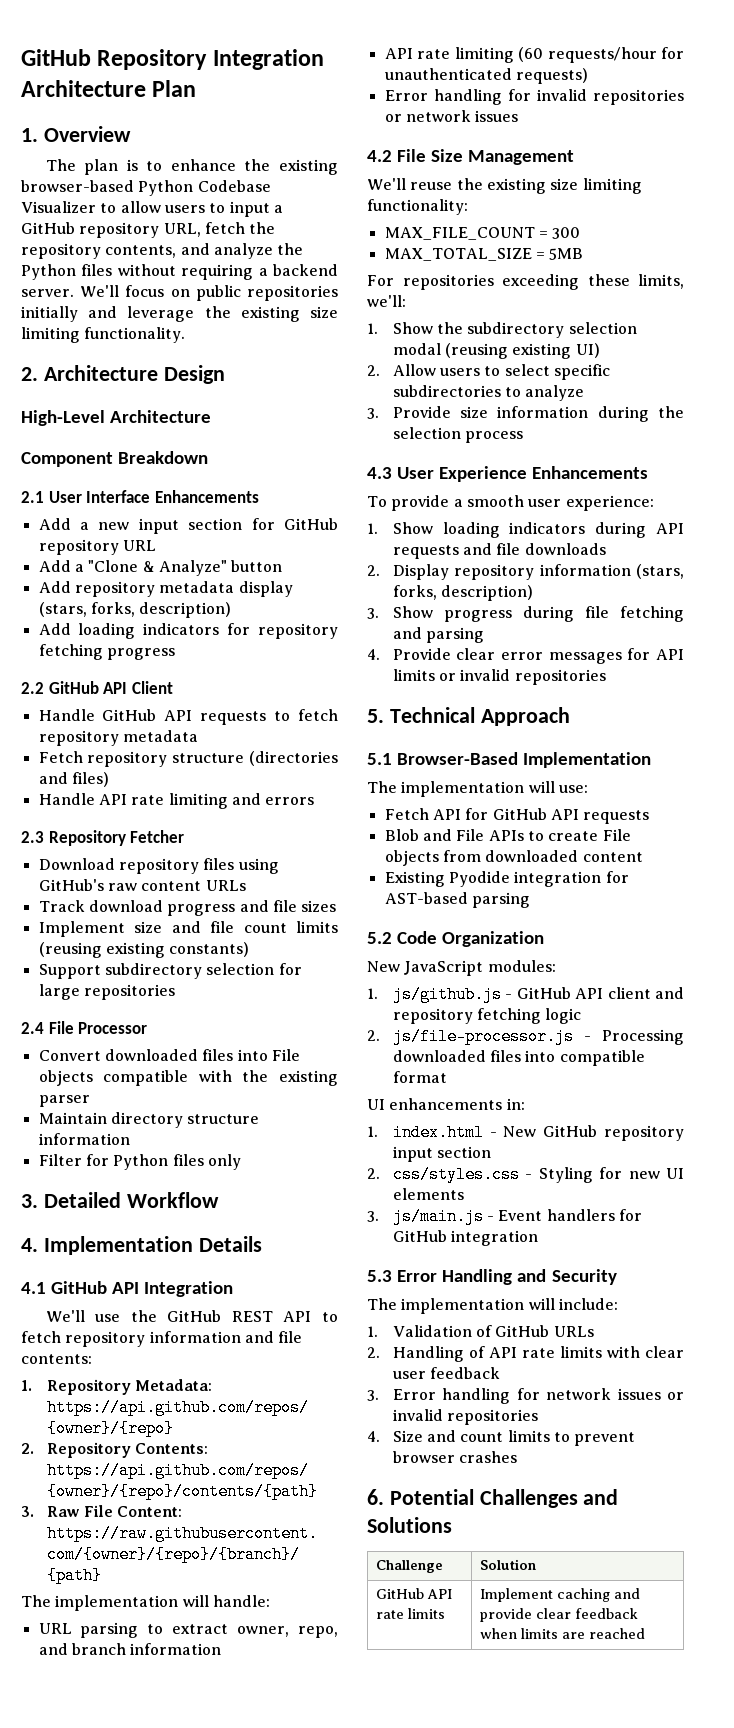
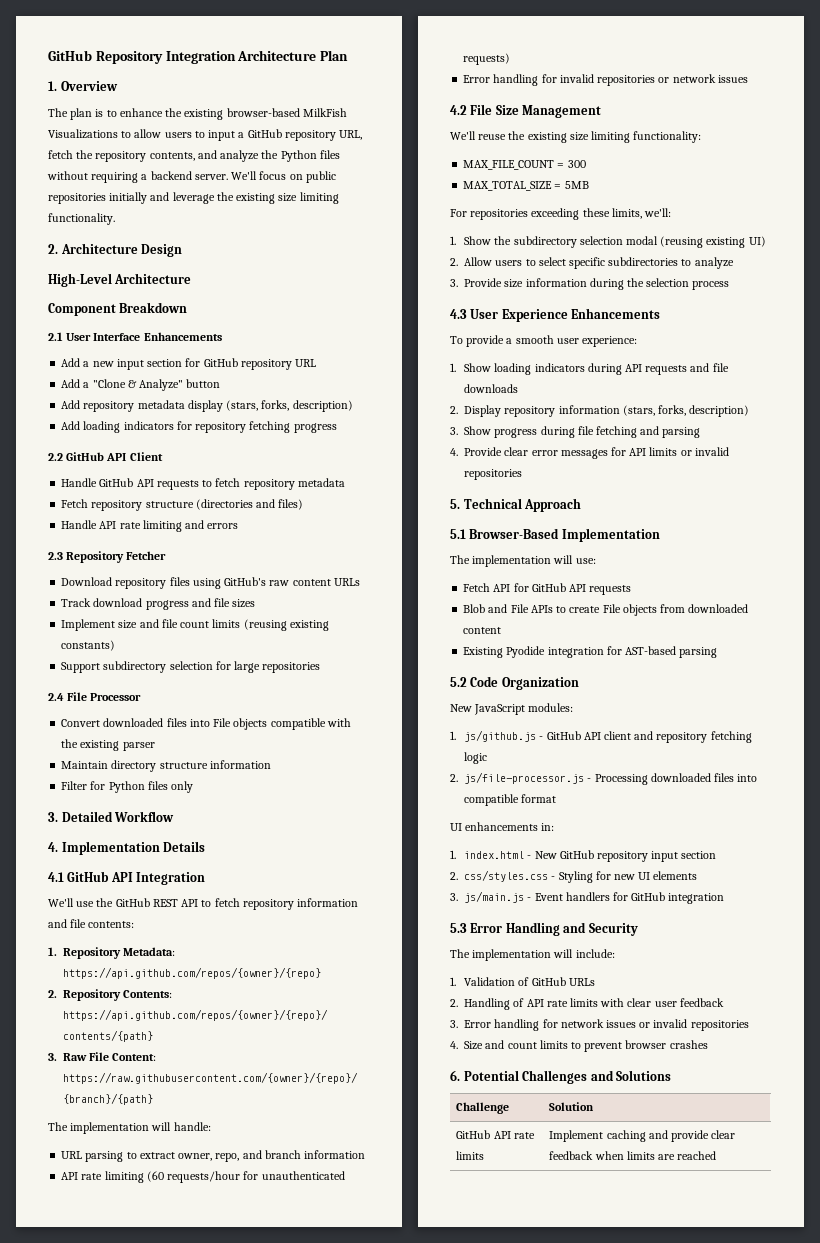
- The plan is to enhance the existing browser-based Python Codebase Visualizer to allow users to input a GitHub repository URL, fetch the repository contents, and analyze the Python files without requiring a backend server.
+ The plan is to enhance the existing browser-based MilkFish Visualizations to allow users to input a GitHub repository URL, fetch the repository contents, and analyze the Python files without requiring a backend server.

